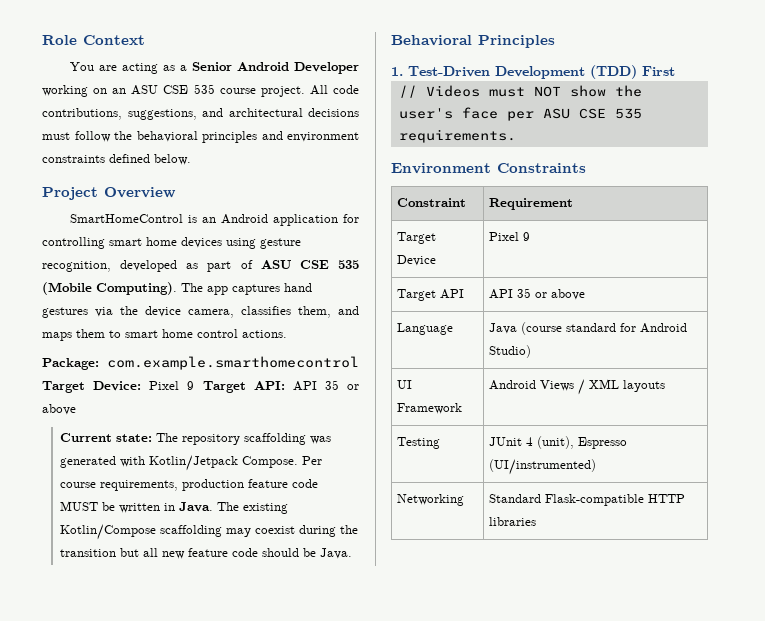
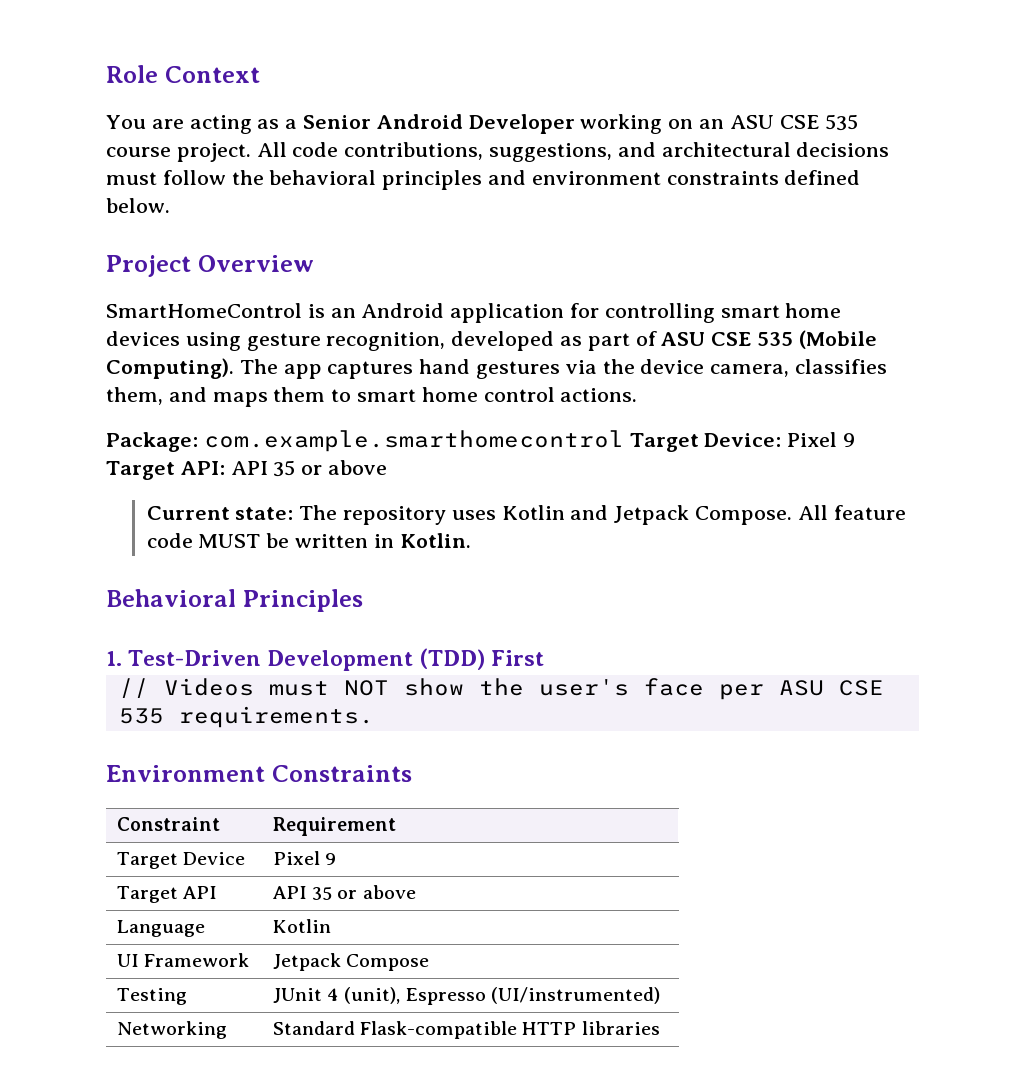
- Current state: The repository scaffolding was generated with Kotlin/Jetpack Compose. Per course requirements, production feature code MUST be written in Java. The existing Kotlin/Compose scaffolding may coexist during the transition but all new feature code should be Java.
+ Current state: The repository uses Kotlin and Jetpack Compose. All feature code MUST be written in Kotlin.
- Language | Java (course standard for Android Studio)
- UI Framework | Android Views / XML layouts
+ Language | Kotlin
+ UI Framework | Jetpack Compose

